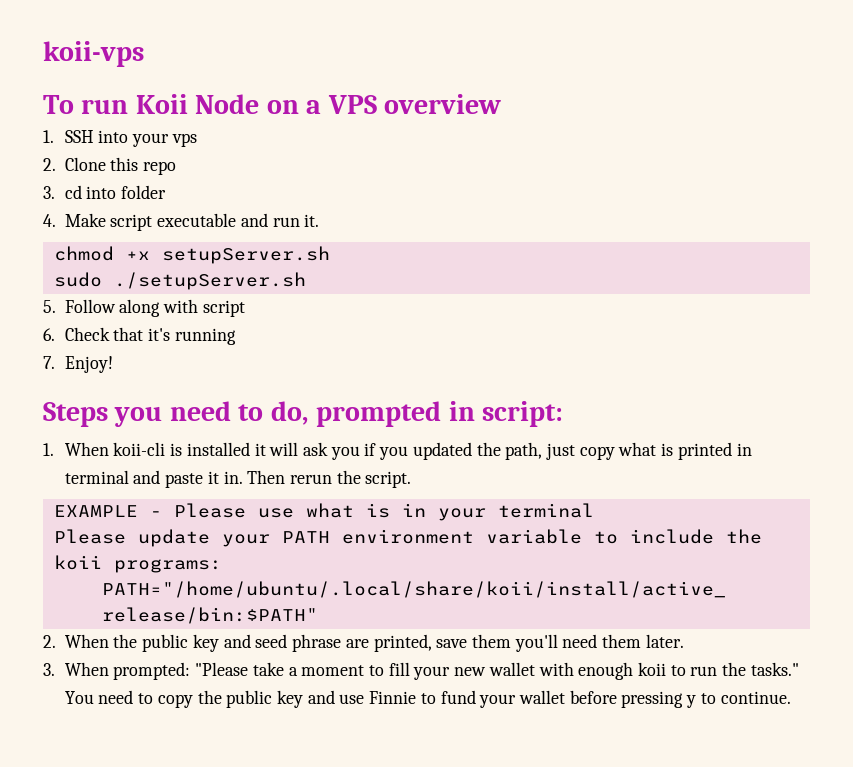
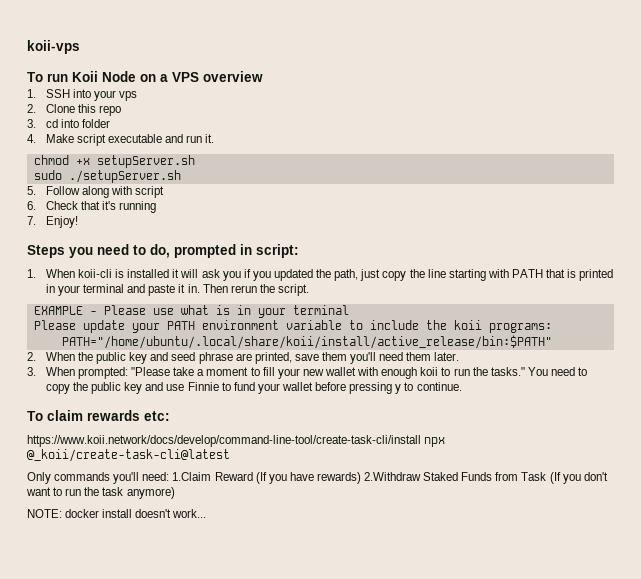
- 1. When koii-cli is installed it will ask you if you updated the path, just copy what is printed in terminal and paste it in.
+ 1. When koii-cli is installed it will ask you if you updated the path, just copy the line starting with PATH that is printed in your terminal and paste it in.
+ To claim rewards etc:
+ https://www.koii.network/docs/develop/command-line-tool/create-task-cli/install npx @_koii/create-task-cli@latest
+ Only commands you'll need: 1.Claim Reward (If you have rewards) 2.Withdraw Staked Funds from Task (If you don't want to run the task anymore)
+ NOTE: docker install doesn't work...

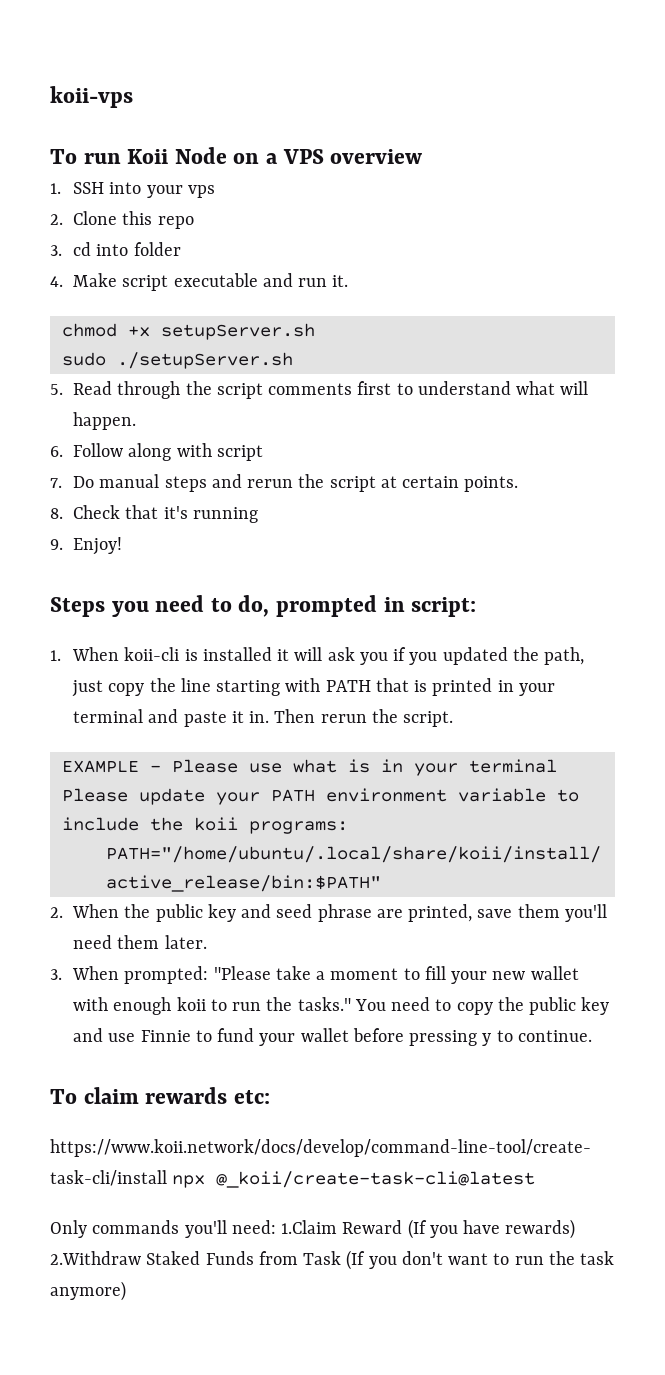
- 5. Follow along with script
- 6. Check that it's running
+ 5. Read through the script comments first to understand what will happen.
+ 6. Follow along with script
+ 7. Do manual steps and rerun the script at certain points.
+ 8. Check that it's running
- 7. Enjoy!
+ 9. Enjoy!
- NOTE: docker install doesn't work...

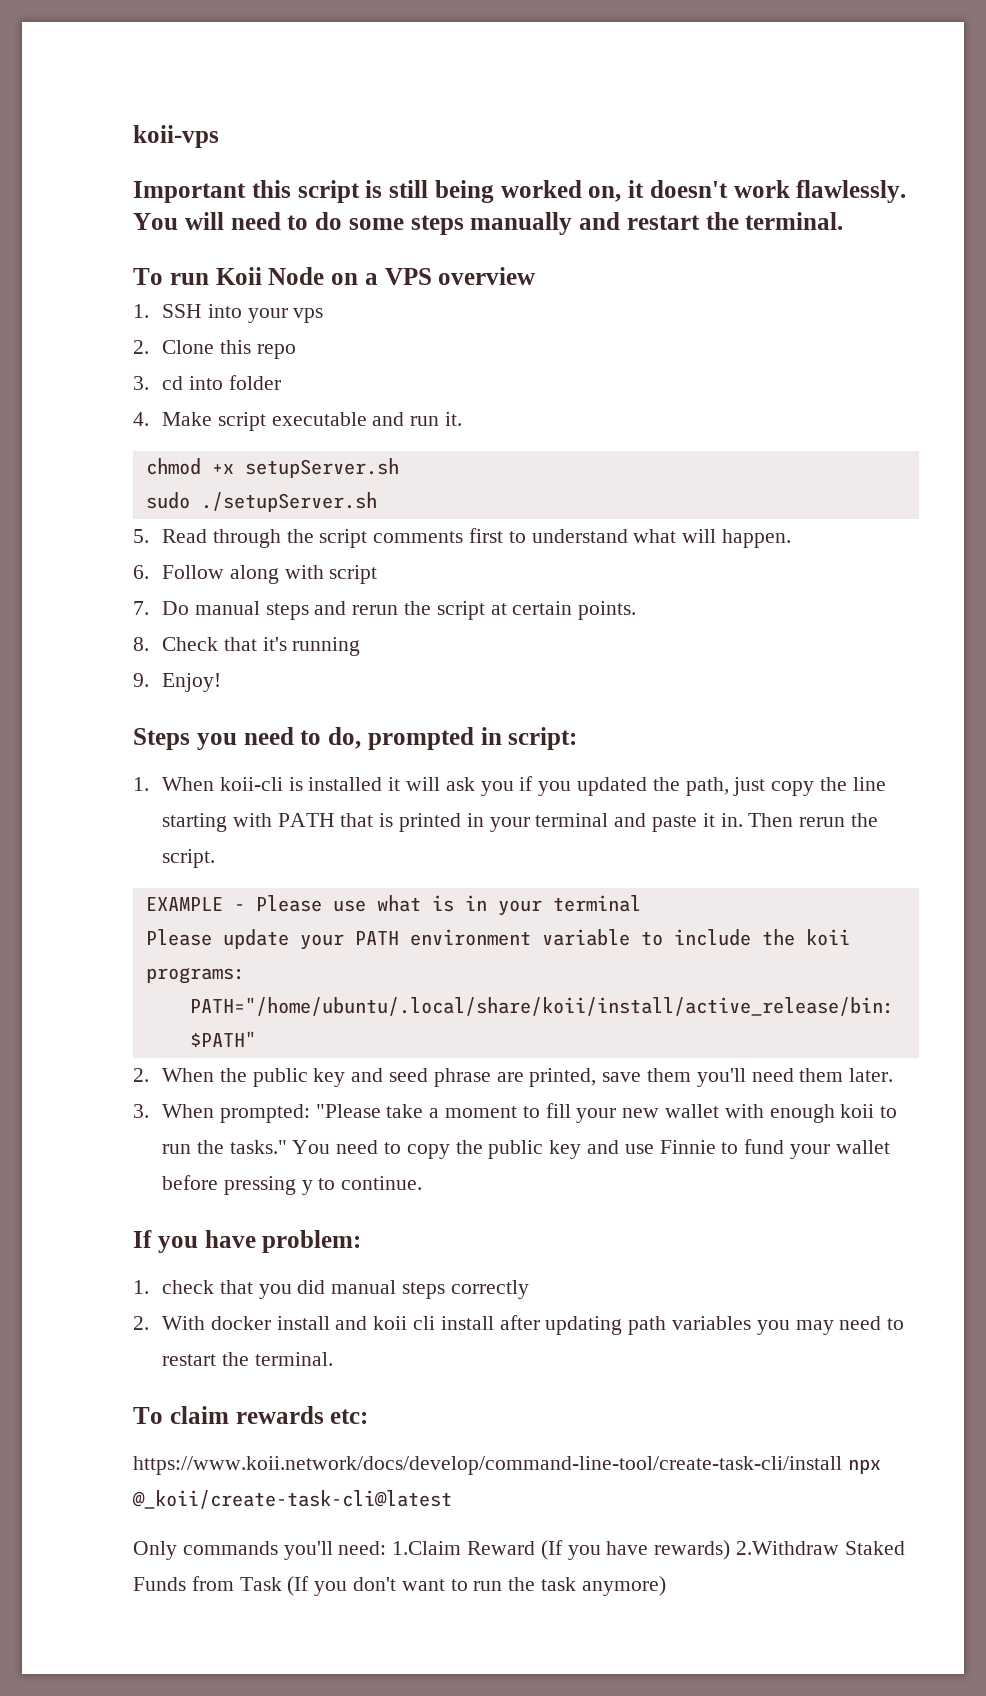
+ Important this script is still being worked on, it doesn't work flawlessly. You will need to do some steps manually and restart the terminal.
+ If you have problem:
+ 1. check that you did manual steps correctly
+ 2. With docker install and koii cli install after updating path variables you may need to restart the terminal.

